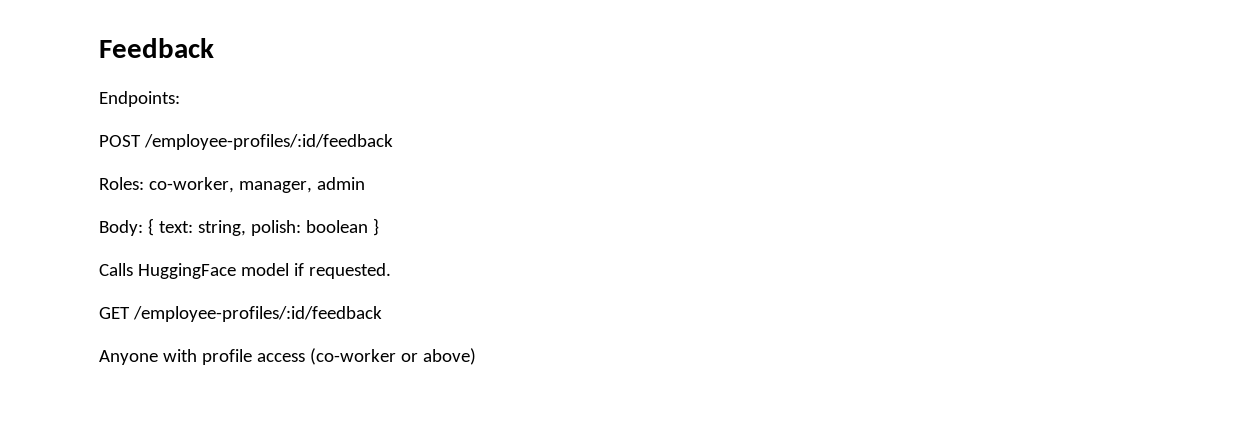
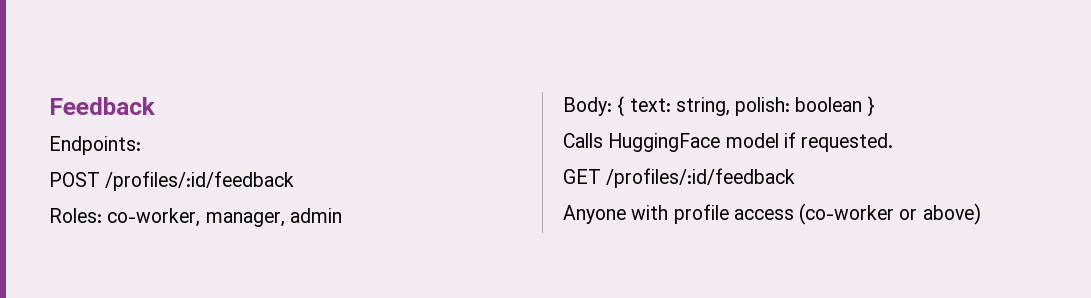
- POST /employee-profiles/:id/feedback
+ POST /profiles/:id/feedback
- GET /employee-profiles/:id/feedback
+ GET /profiles/:id/feedback

